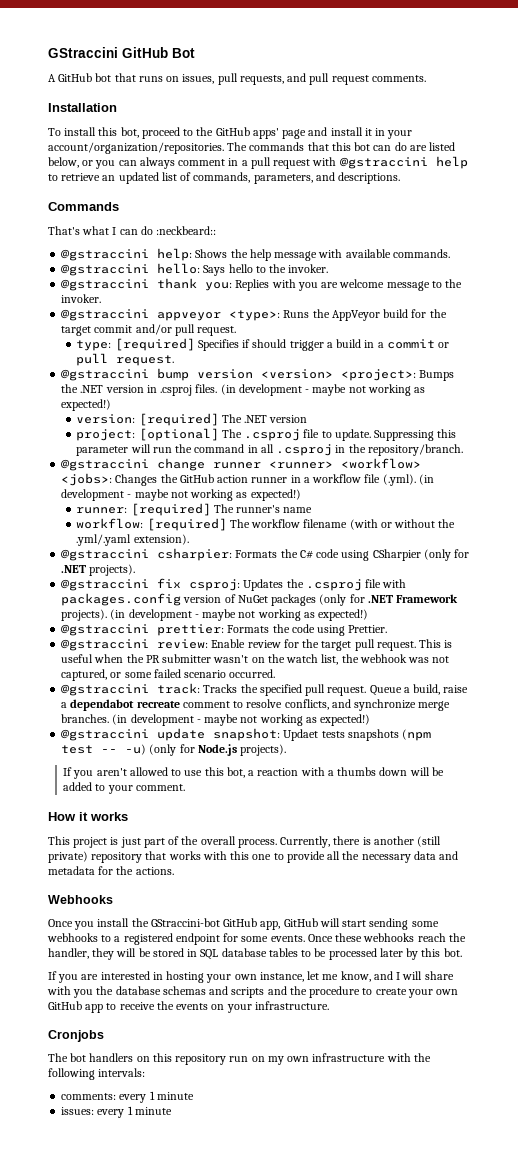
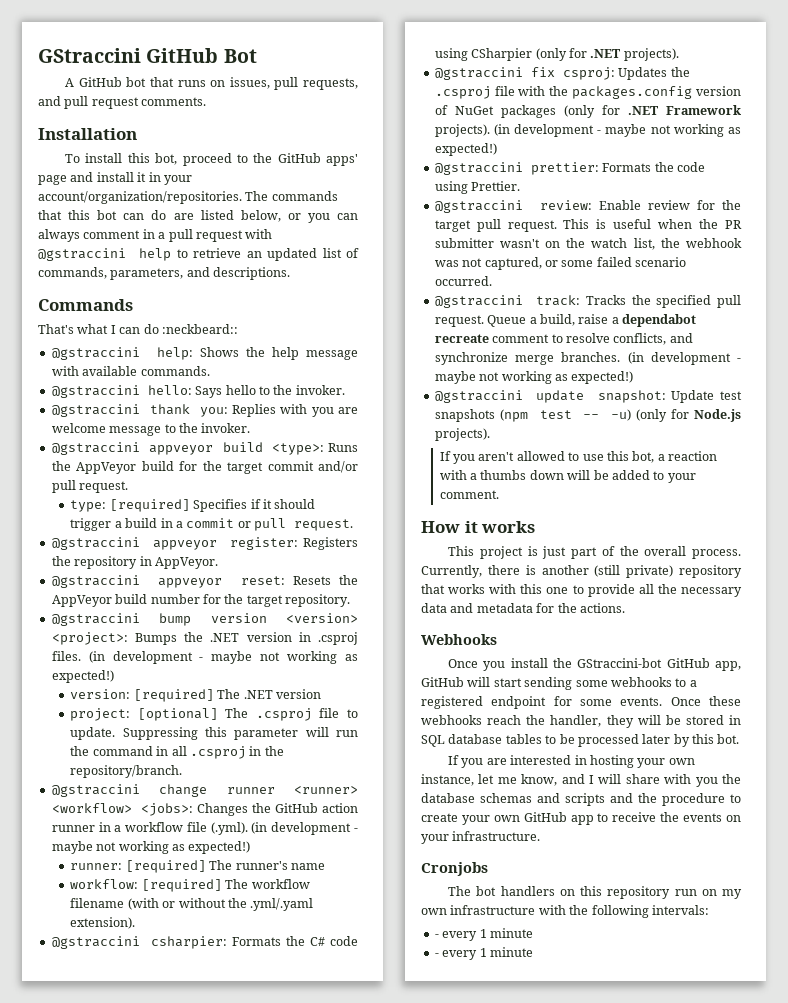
- @gstraccini appveyor <type>: Runs the AppVeyor build for the target commit and/or pull request.
+ @gstraccini appveyor build <type>: Runs the AppVeyor build for the target commit and/or pull request.
- type: [required] Specifies if should trigger a build in a commit or pull request.
+ type: [required] Specifies if it should trigger a build in a commit or pull request.
+ @gstraccini appveyor register: Registers the repository in AppVeyor.
+ @gstraccini appveyor reset: Resets the AppVeyor build number for the target repository.
- @gstraccini fix csproj: Updates the .csproj file with packages.config version of NuGet packages (only for .NET Framework projects).
+ @gstraccini fix csproj: Updates the .csproj file with the packages.config version of NuGet packages (only for .NET Framework projects).
- @gstraccini update snapshot: Updaet tests snapshots (npm test -- -u) (only for Node.js projects).
+ @gstraccini update snapshot: Update test snapshots (npm test -- -u) (only for Node.js projects).
  The bot handlers on this repository run on my own infrastructure with the following intervals:
- comments: every 1 minute
- issues: every 1 minute
+ - every 1 minute
+ - every 1 minute

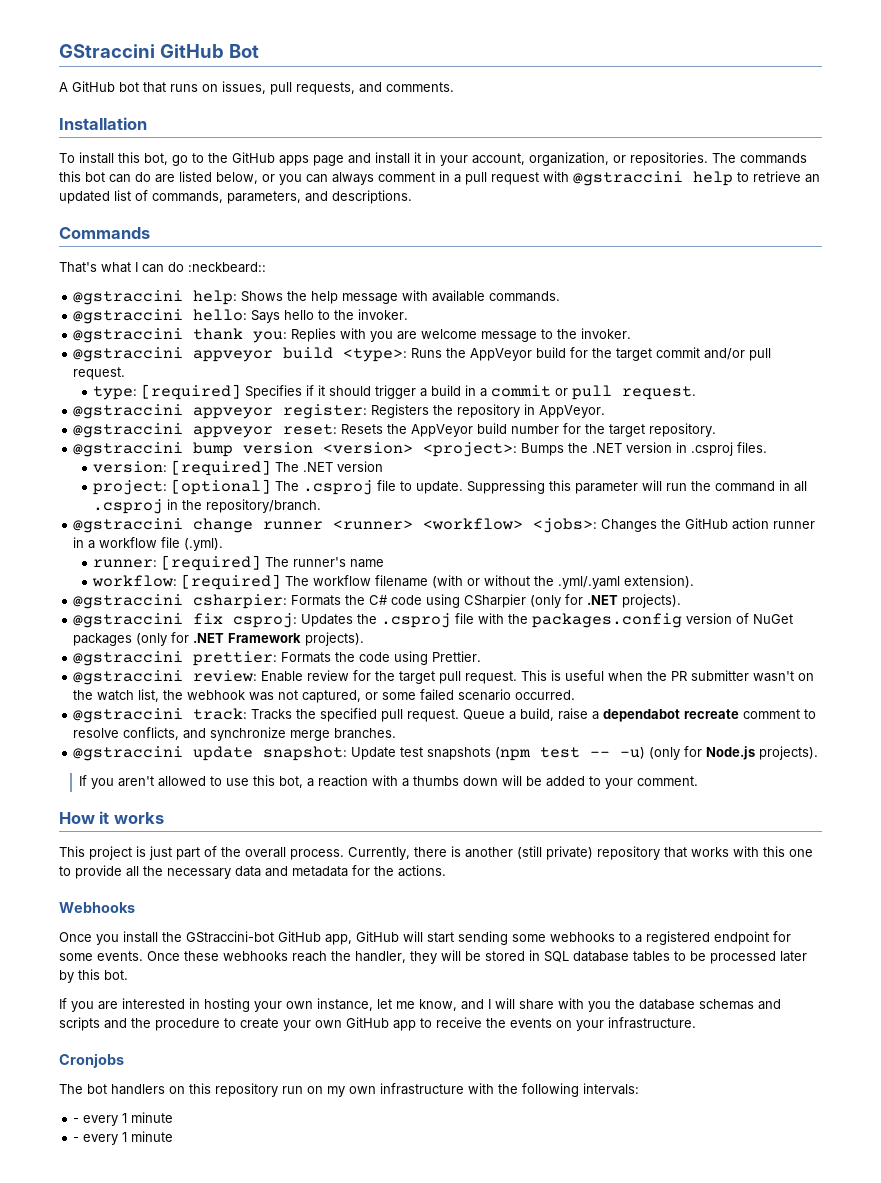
- A GitHub bot that runs on issues, pull requests, and pull request comments.
+ A GitHub bot that runs on issues, pull requests, and comments.
- To install this bot, proceed to the GitHub apps' page and install it in your account/organization/repositories.
+ To install this bot, go to the GitHub apps page and install it in your account, organization, or repositories.
- The commands that this bot can do are listed below, or you can always comment in a pull request with @gstraccini help to retrieve an updated list of commands, parameters, and descriptions.
+ The commands this bot can do are listed below, or you can always comment in a pull request with @gstraccini help to retrieve an updated list of commands, parameters, and descriptions.
- @gstraccini bump version <version> <project>: Bumps the .NET version in .csproj files. (in development - maybe not working as expected!)
+ @gstraccini bump version <version> <project>: Bumps the .NET version in .csproj files.
- @gstraccini change runner <runner> <workflow> <jobs>: Changes the GitHub action runner in a workflow file (.yml). (in development - maybe not working as expected!)
+ @gstraccini change runner <runner> <workflow> <jobs>: Changes the GitHub action runner in a workflow file (.yml).
- @gstraccini fix csproj: Updates the .csproj file with the packages.config version of NuGet packages (only for .NET Framework projects). (in development - maybe not working as expected!)
+ @gstraccini fix csproj: Updates the .csproj file with the packages.config version of NuGet packages (only for .NET Framework projects).
- Queue a build, raise a dependabot recreate comment to resolve conflicts, and synchronize merge branches. (in development - maybe not working as expected!)
+ Queue a build, raise a dependabot recreate comment to resolve conflicts, and synchronize merge branches.

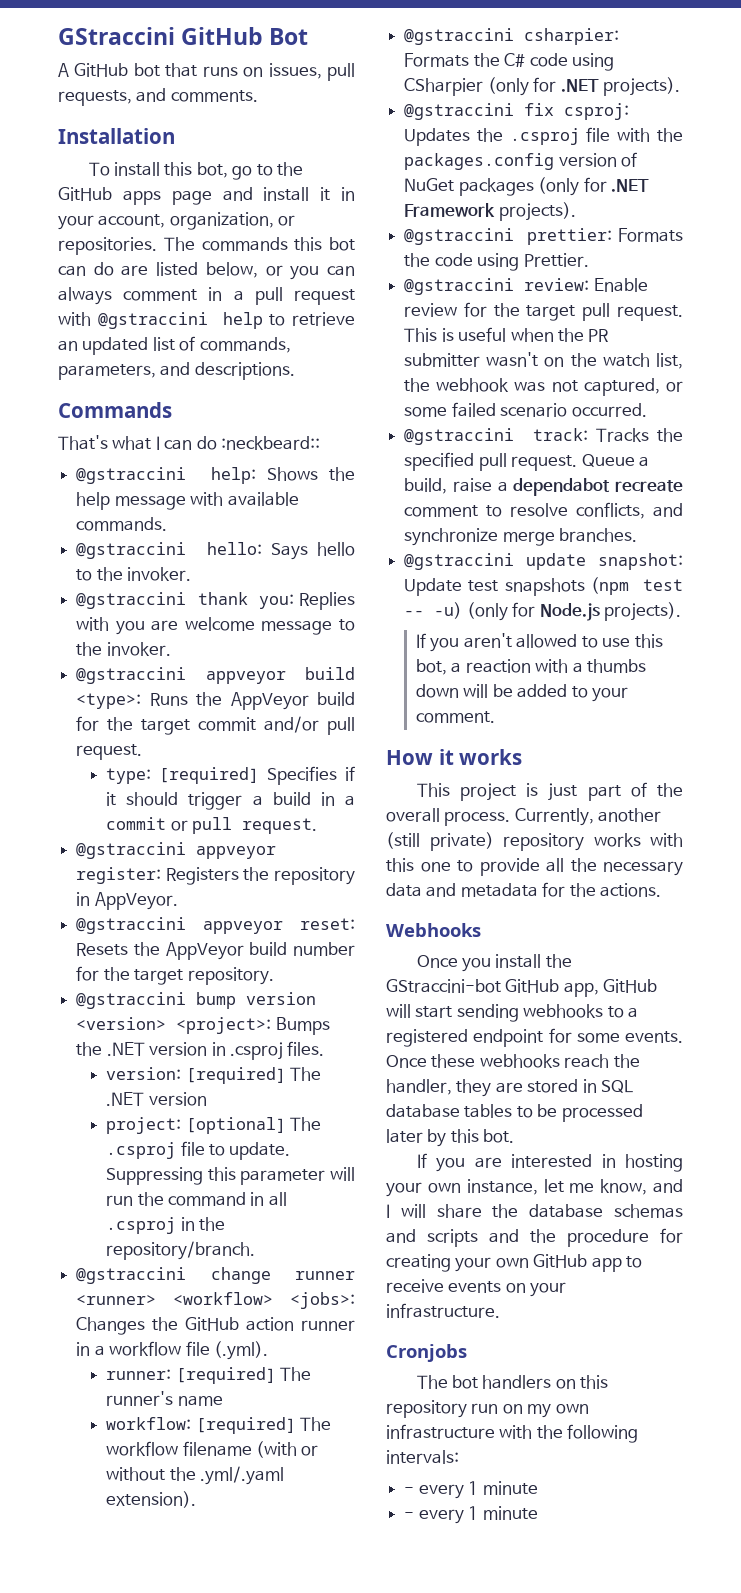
- Currently, there is another (still private) repository that works with this one to provide all the necessary data and metadata for the actions.
+ Currently, another (still private) repository works with this one to provide all the necessary data and metadata for the actions.
- Once you install the GStraccini-bot GitHub app, GitHub will start sending some webhooks to a registered endpoint for some events.
+ Once you install the GStraccini-bot GitHub app, GitHub will start sending webhooks to a registered endpoint for some events.
- Once these webhooks reach the handler, they will be stored in SQL database tables to be processed later by this bot.
+ Once these webhooks reach the handler, they are stored in SQL database tables to be processed later by this bot.
- If you are interested in hosting your own instance, let me know, and I will share with you the database schemas and scripts and the procedure to create your own GitHub app to receive the events on your infrastructure.
+ If you are interested in hosting your own instance, let me know, and I will share the database schemas and scripts and the procedure for creating your own GitHub app to receive events on your infrastructure.

